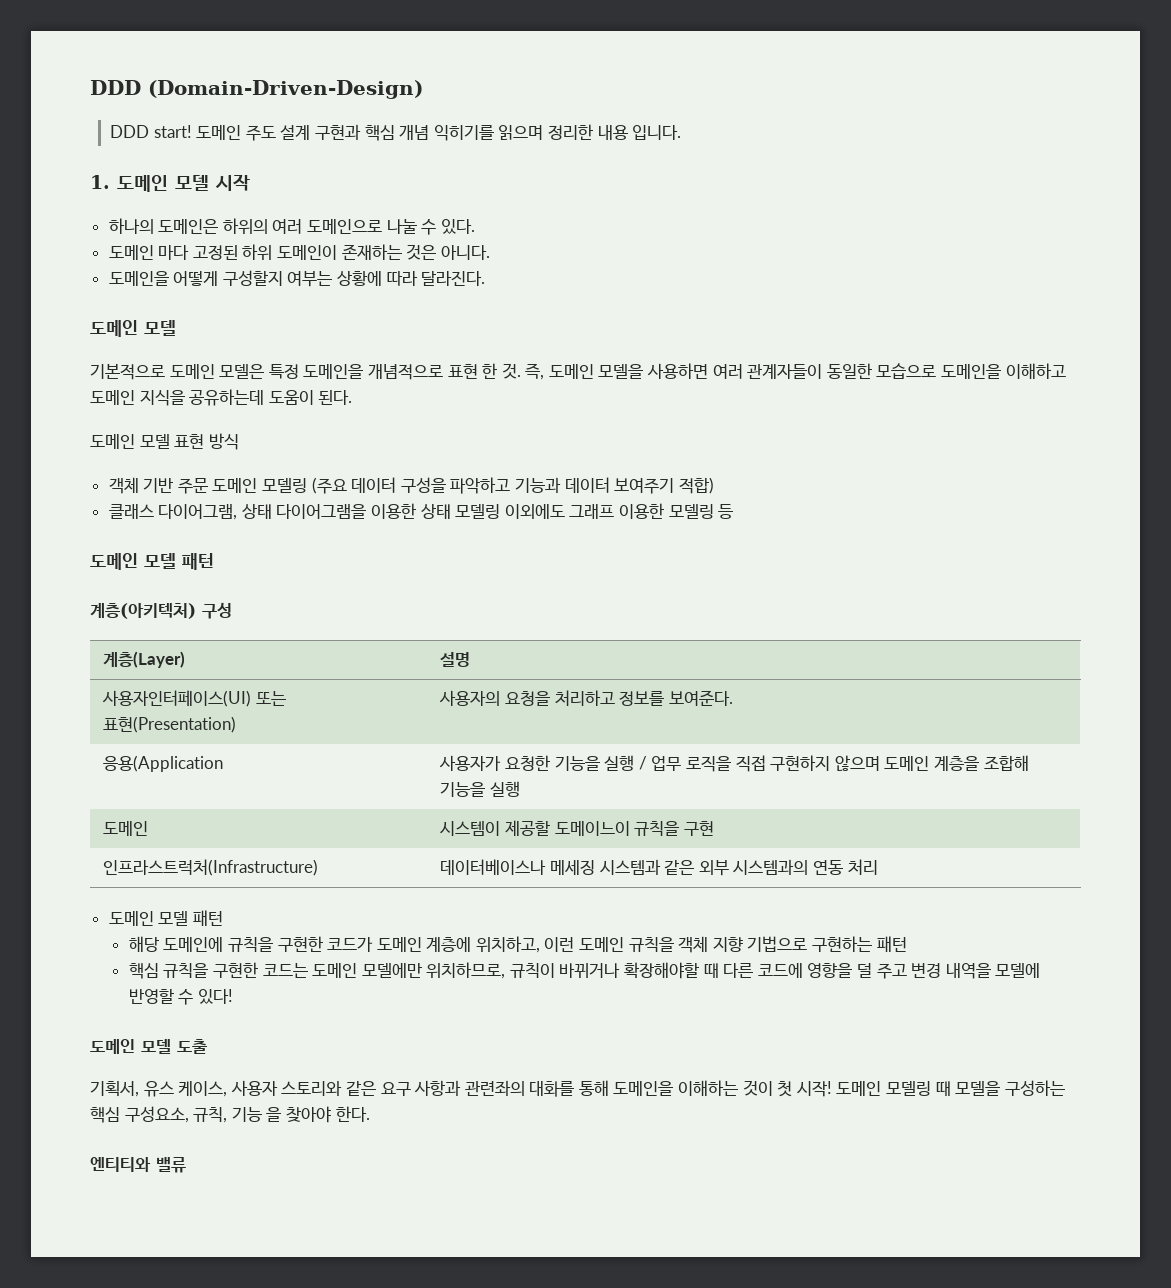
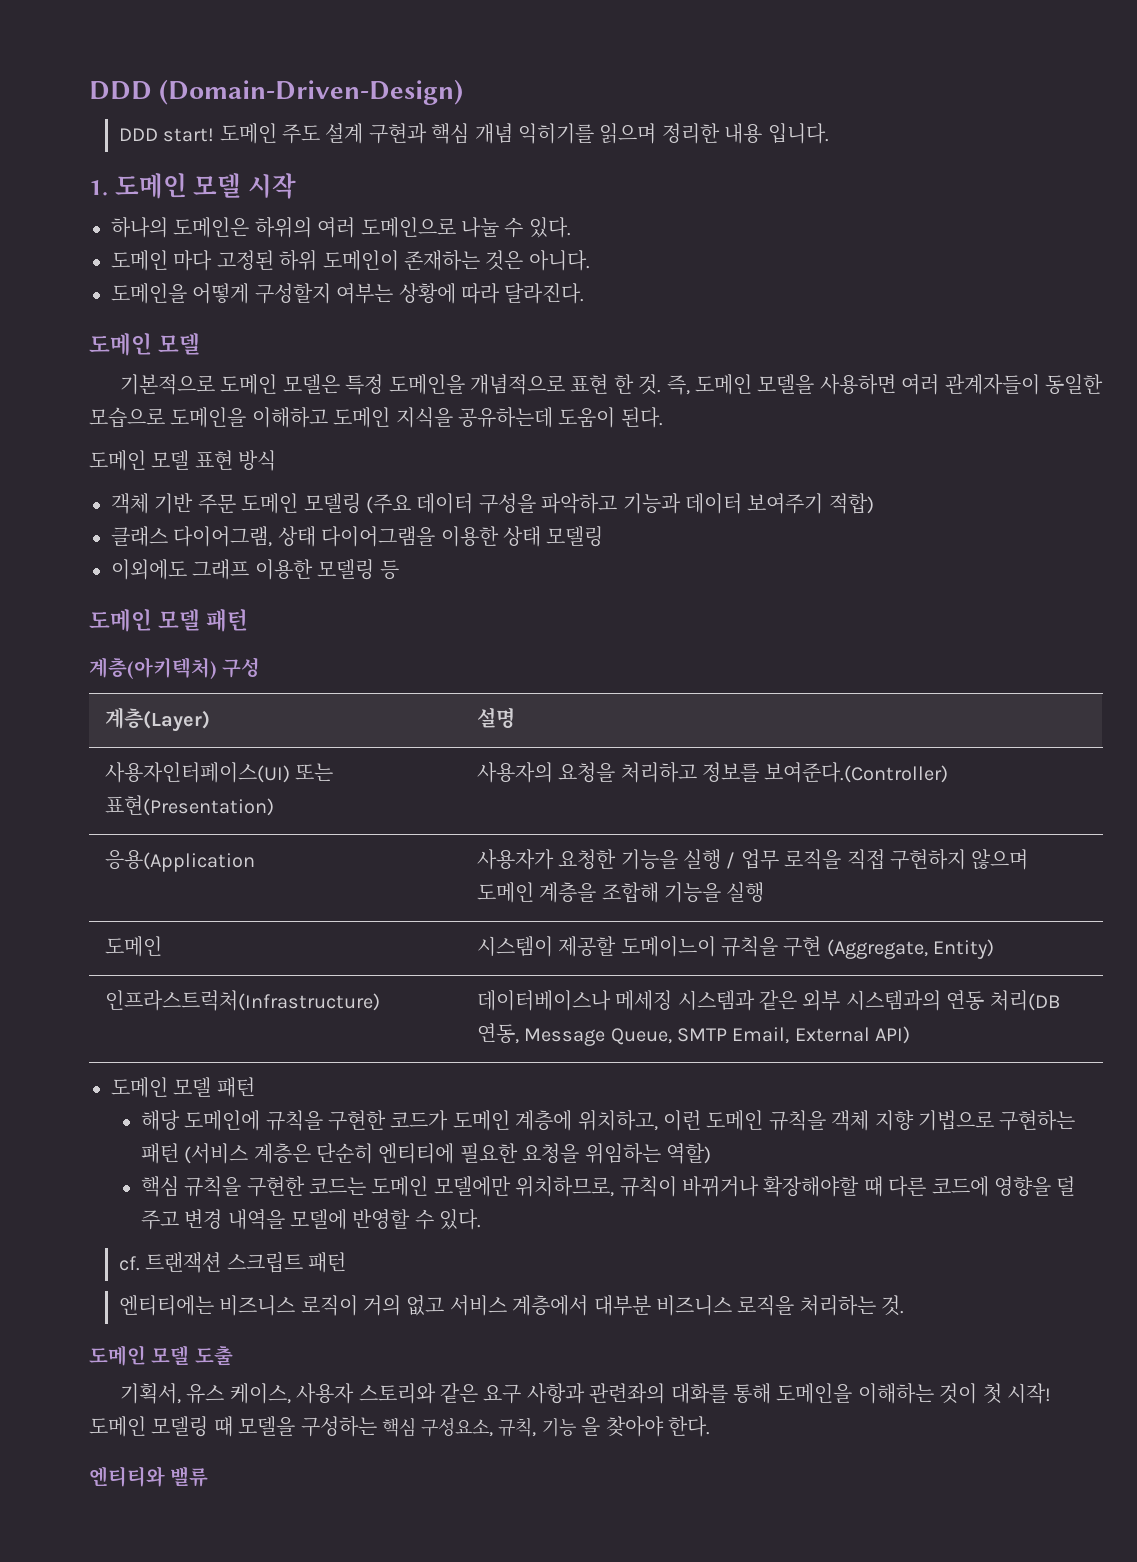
- 클래스 다이어그램, 상태 다이어그램을 이용한 상태 모델링 이외에도 그래프 이용한 모델링 등
+ 클래스 다이어그램, 상태 다이어그램을 이용한 상태 모델링
+ 이외에도 그래프 이용한 모델링 등
- 사용자인터페이스(UI) 또는 표현(Presentation) | 사용자의 요청을 처리하고 정보를 보여준다.
+ 사용자인터페이스(UI) 또는 표현(Presentation) | 사용자의 요청을 처리하고 정보를 보여준다.(Controller)
- 도메인 | 시스템이 제공할 도메이느이 규칙을 구현
+ 도메인 | 시스템이 제공할 도메이느이 규칙을 구현 (Aggregate, Entity)
- 인프라스트럭처(Infrastructure) | 데이터베이스나 메세징 시스템과 같은 외부 시스템과의 연동 처리
+ 인프라스트럭처(Infrastructure) | 데이터베이스나 메세징 시스템과 같은 외부 시스템과의 연동 처리(DB 연동, Message Queue, SMTP Email, External API)
- 해당 도메인에 규칙을 구현한 코드가 도메인 계층에 위치하고, 이런 도메인 규칙을 객체 지향 기법으로 구현하는 패턴
+ 해당 도메인에 규칙을 구현한 코드가 도메인 계층에 위치하고, 이런 도메인 규칙을 객체 지향 기법으로 구현하는 패턴 (서비스 계층은 단순히 엔티티에 필요한 요청을 위임하는 역할)
- 핵심 규칙을 구현한 코드는 도메인 모델에만 위치하므로, 규칙이 바뀌거나 확장해야할 때 다른 코드에 영향을 덜 주고 변경 내역을 모델에 반영할 수 있다!
+ 핵심 규칙을 구현한 코드는 도메인 모델에만 위치하므로, 규칙이 바뀌거나 확장해야할 때 다른 코드에 영향을 덜 주고 변경 내역을 모델에 반영할 수 있다.
+ cf. 트랜잭션 스크립트 패턴
+ 엔티티에는 비즈니스 로직이 거의 없고 서비스 계층에서 대부분 비즈니스 로직을 처리하는 것.

